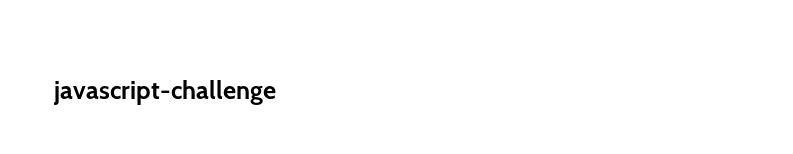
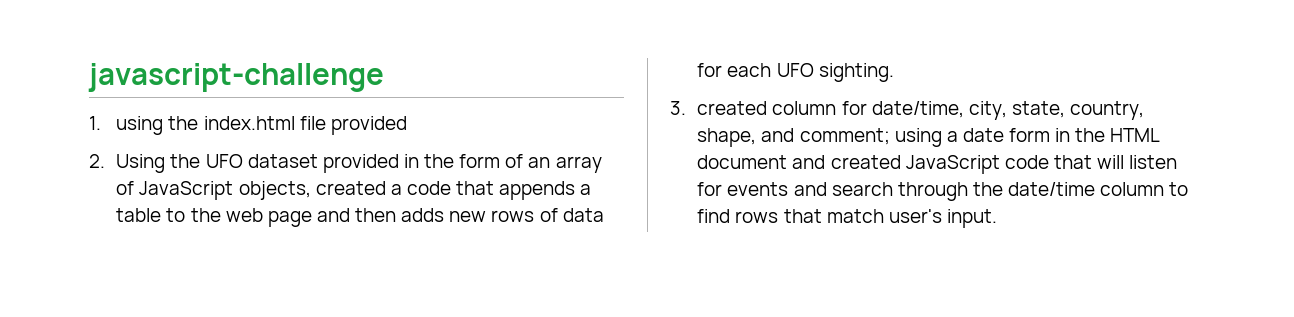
+ 1. using the index.html file provided
+ 2. Using the UFO dataset provided in the form of an array of JavaScript objects, created a code that appends a table to the web page and then adds new rows of data for each UFO sighting.
+ 3. created column for date/time, city, state, country, shape, and comment; using a date form in the HTML document and created JavaScript code that will listen for events and search through the date/time column to find rows that match user's input.

